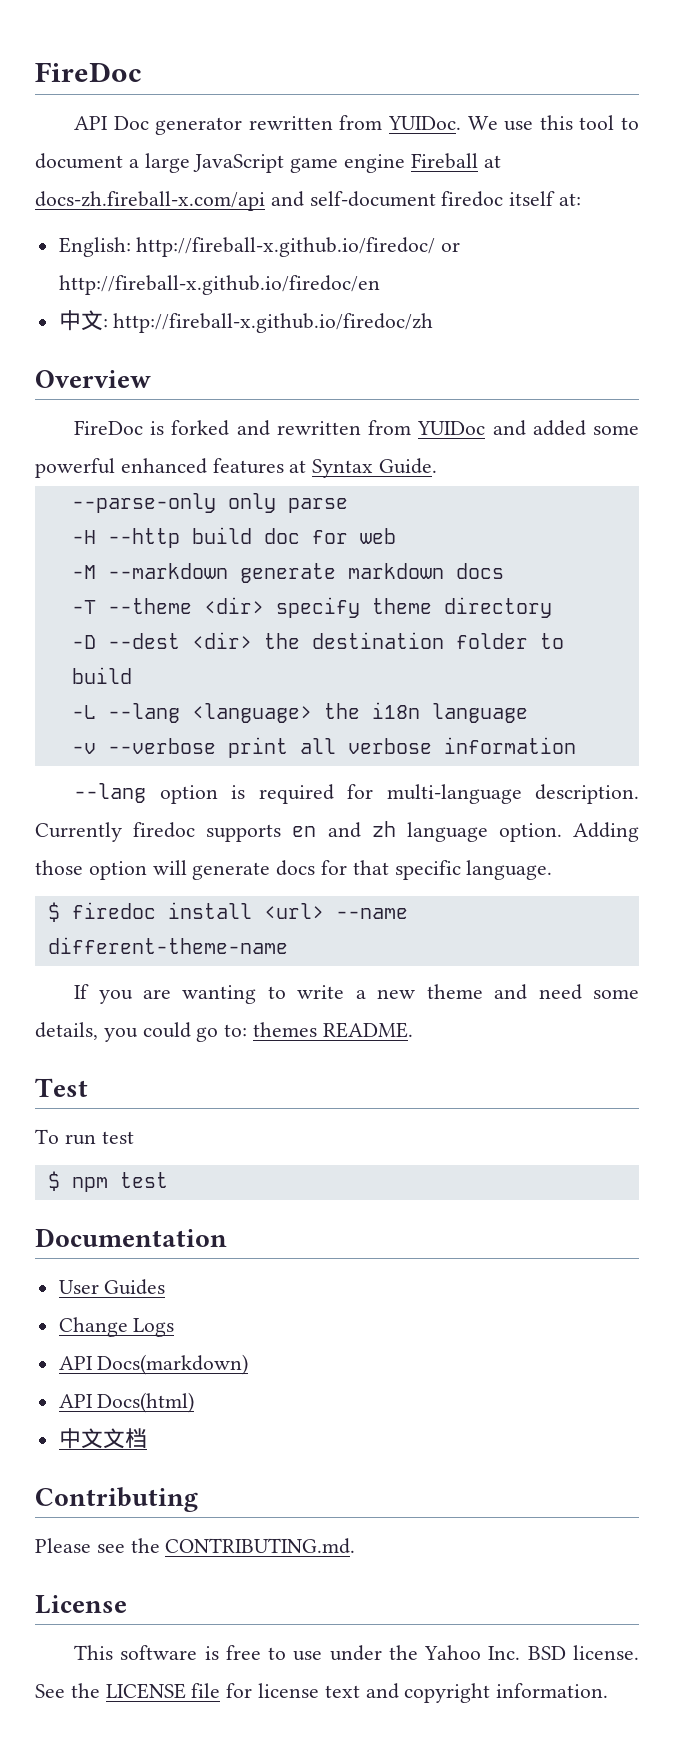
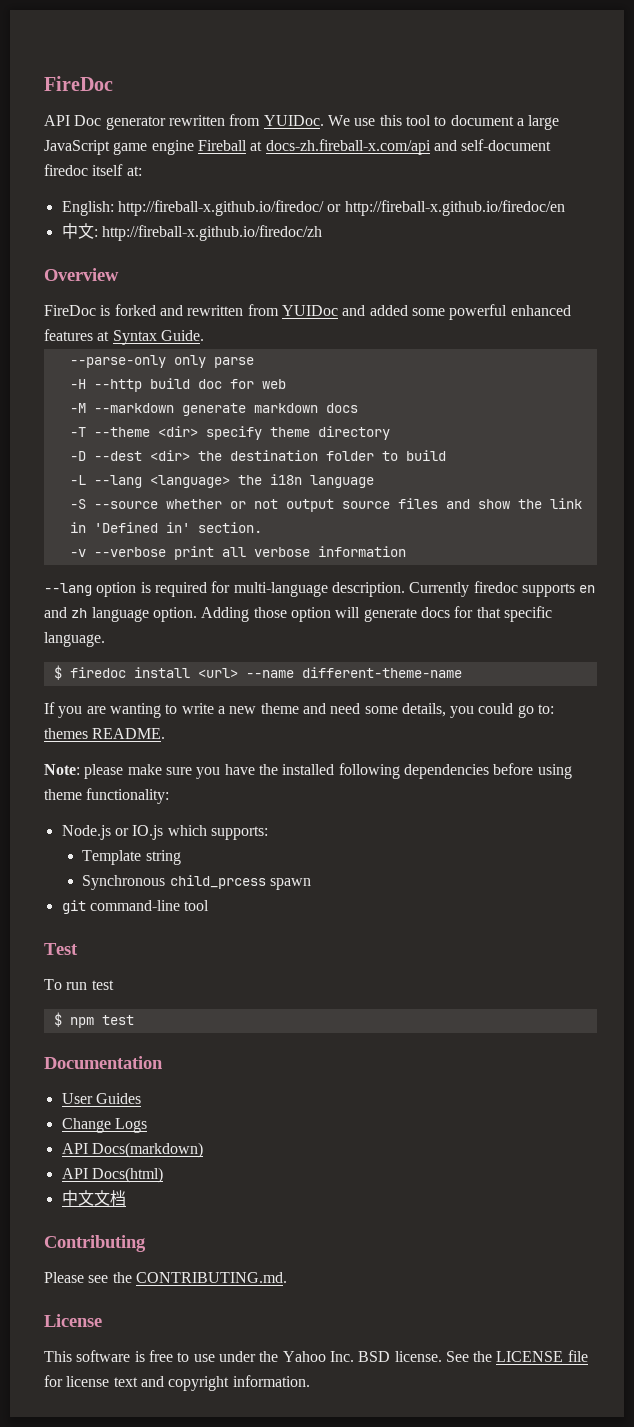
+ -S --source whether or not output source files and show the link in 'Defined in' section.
+ Note: please make sure you have the installed following dependencies before using theme functionality:
+ Node.js or IO.js which supports:
+ Template string
+ Synchronous child_prcess spawn
+ git command-line tool

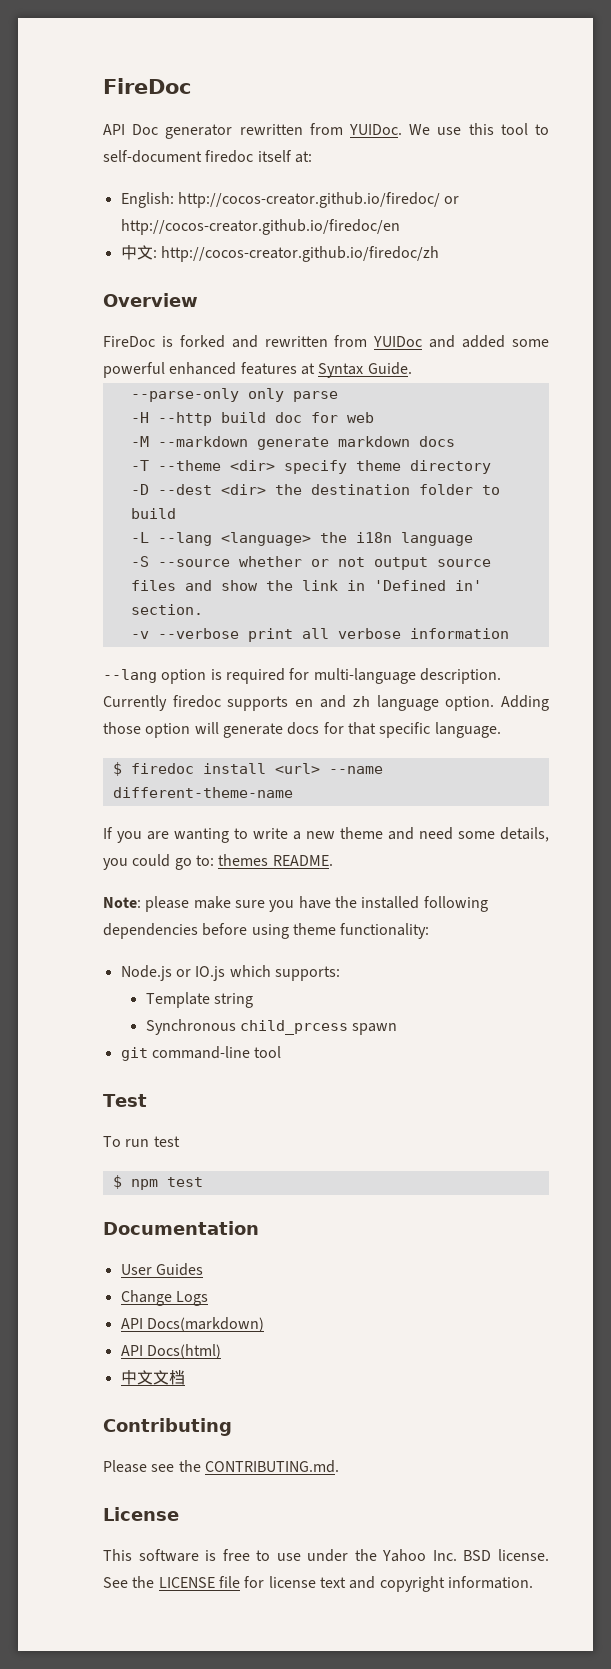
- We use this tool to document a large JavaScript game engine Fireball at docs-zh.fireball-x.com/api and self-document firedoc itself at:
+ We use this tool to self-document firedoc itself at:
- English: http://fireball-x.github.io/firedoc/ or http://fireball-x.github.io/firedoc/en
+ English: http://cocos-creator.github.io/firedoc/ or http://cocos-creator.github.io/firedoc/en
- 中文: http://fireball-x.github.io/firedoc/zh
+ 中文: http://cocos-creator.github.io/firedoc/zh

